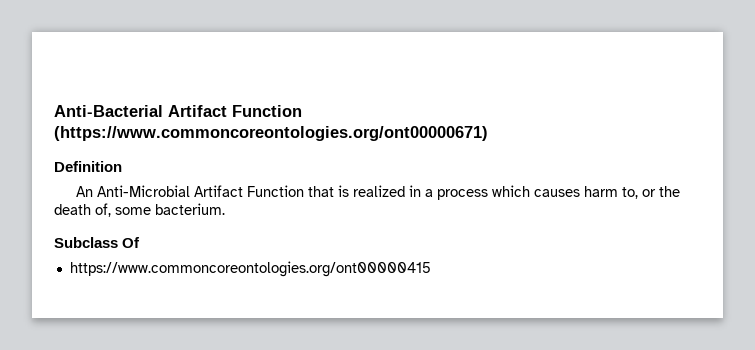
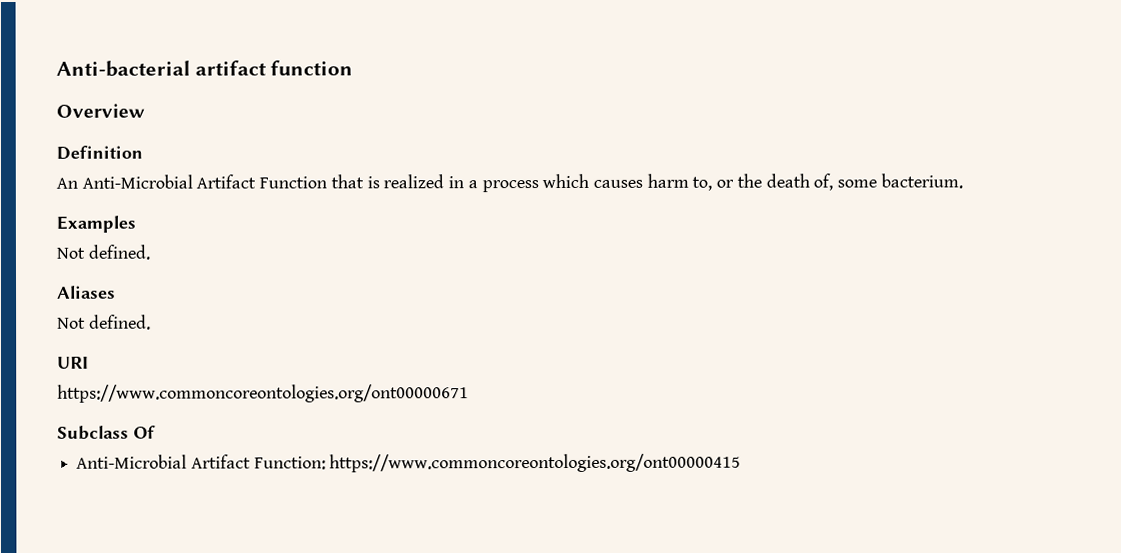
- Anti-Bacterial Artifact Function (https://www.commoncoreontologies.org/ont00000671)
+ Anti-bacterial artifact function
+ Overview
+ Examples
+ Not defined.
+ Aliases
+ Not defined.
+ URI
+ https://www.commoncoreontologies.org/ont00000671
- https://www.commoncoreontologies.org/ont00000415
+ Anti-Microbial Artifact Function: https://www.commoncoreontologies.org/ont00000415

